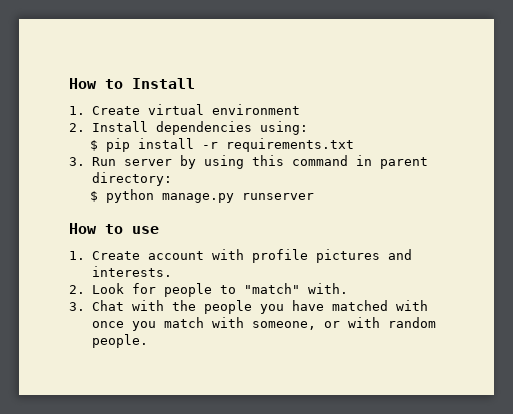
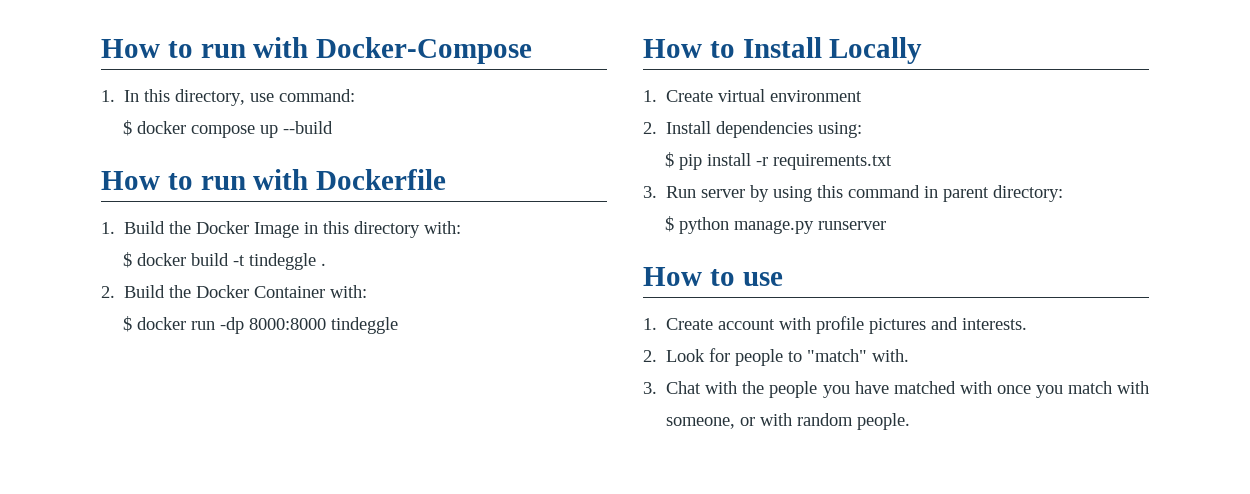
- How to Install
+ How to run with Docker-Compose
+ 1. In this directory, use command:
+ $ docker compose up --build
+ How to run with Dockerfile
+ 1. Build the Docker Image in this directory with:
+ $ docker build -t tindeggle .
+ 2. Build the Docker Container with:
+ $ docker run -dp 8000:8000 tindeggle
+ How to Install Locally

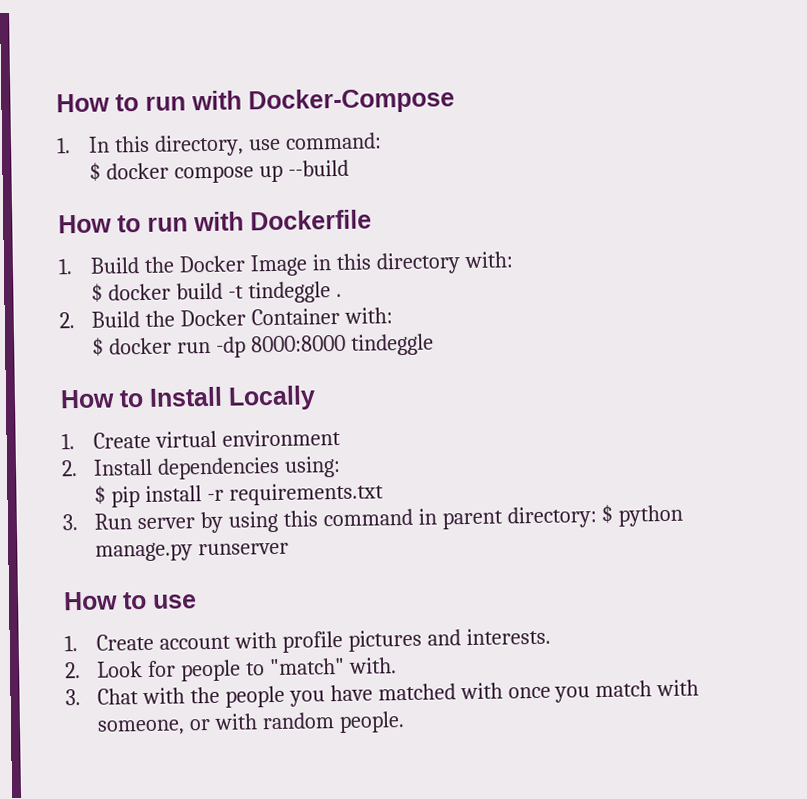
- 3. Run server by using this command in parent directory:
- $ python manage.py runserver
+ 3. Run server by using this command in parent directory: $ python manage.py runserver

